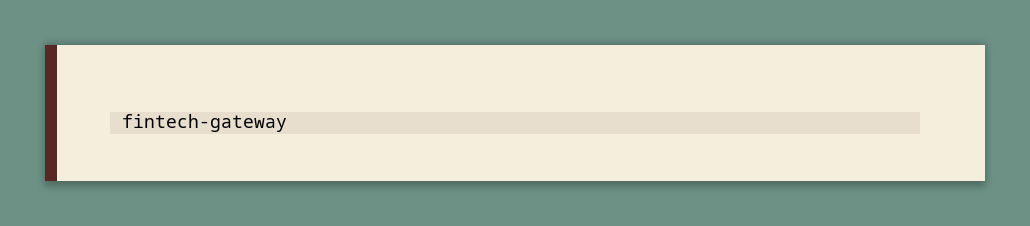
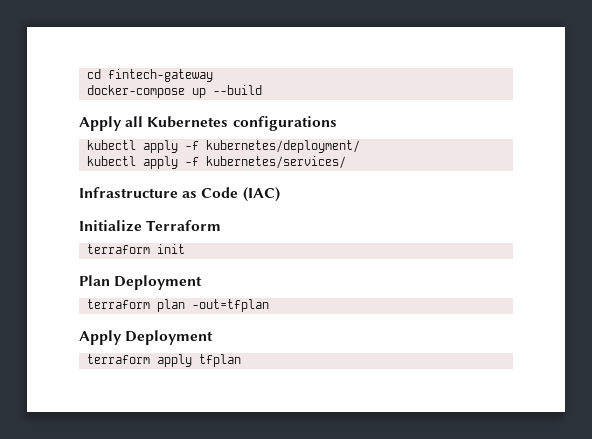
- fintech-gateway
+ cd fintech-gateway
+ docker-compose up --build
+ Apply all Kubernetes configurations
+ kubectl apply -f kubernetes/deployment/
+ kubectl apply -f kubernetes/services/
+ Infrastructure as Code (IAC)
+ Initialize Terraform
+ terraform init
+ Plan Deployment
+ terraform plan -out=tfplan
+ Apply Deployment
+ terraform apply tfplan

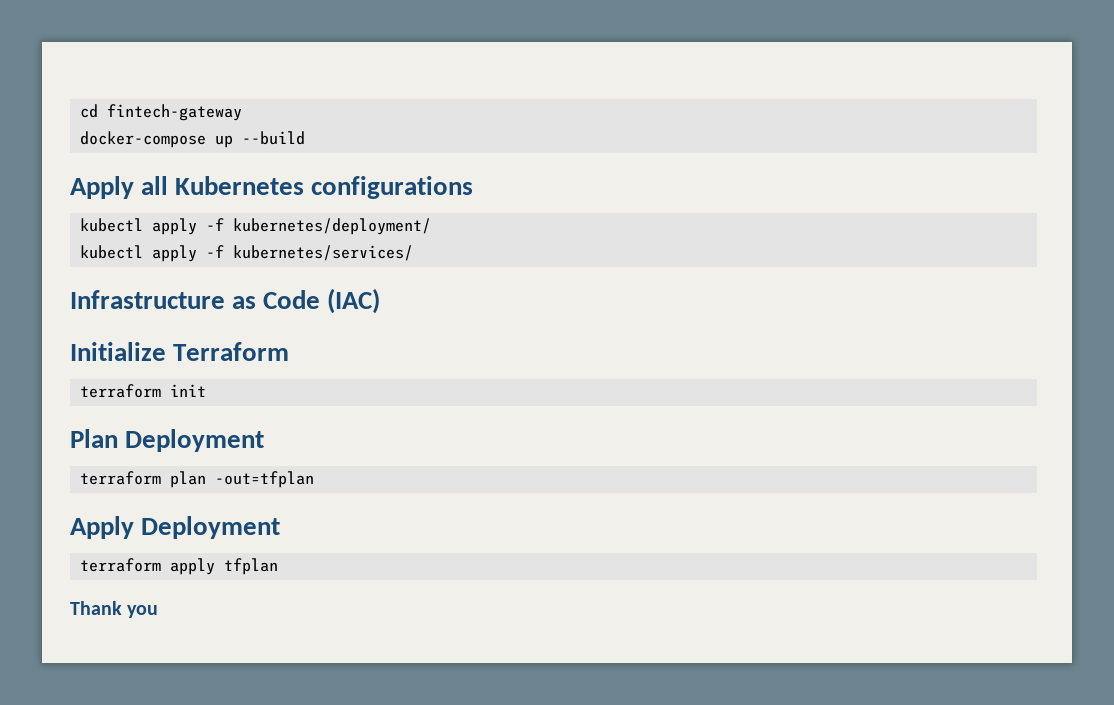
+ Thank you

